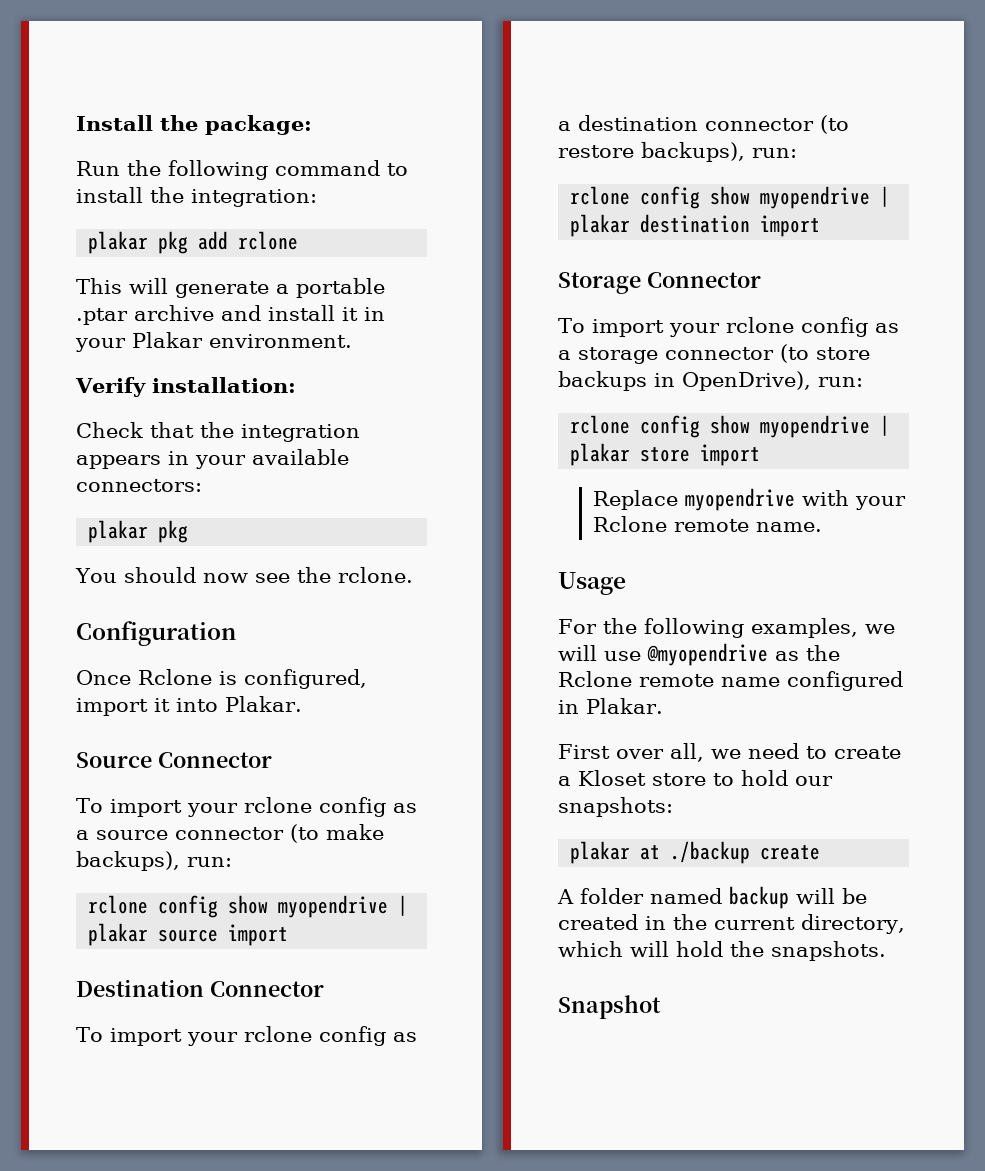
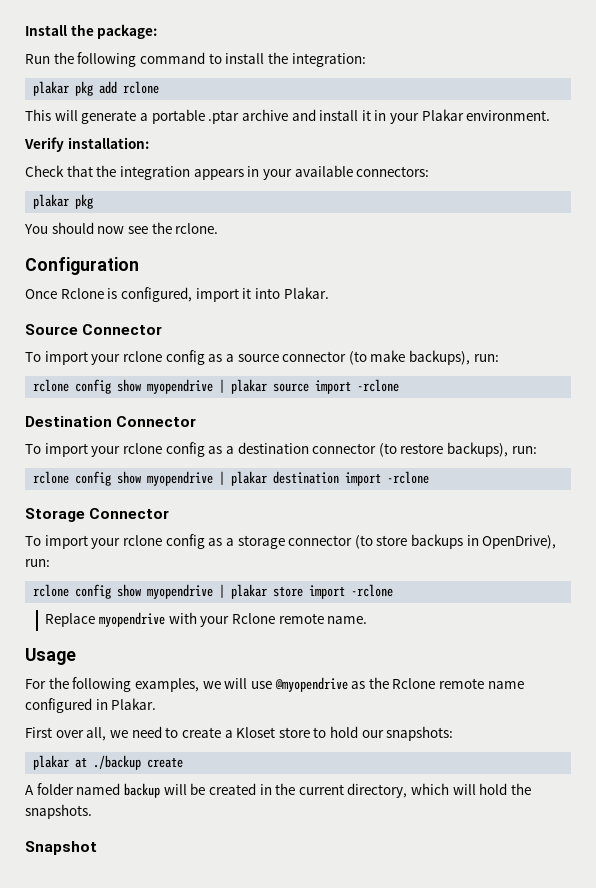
- rclone config show myopendrive | plakar source import
+ rclone config show myopendrive | plakar source import -rclone
- rclone config show myopendrive | plakar destination import
+ rclone config show myopendrive | plakar destination import -rclone
- rclone config show myopendrive | plakar store import
+ rclone config show myopendrive | plakar store import -rclone

